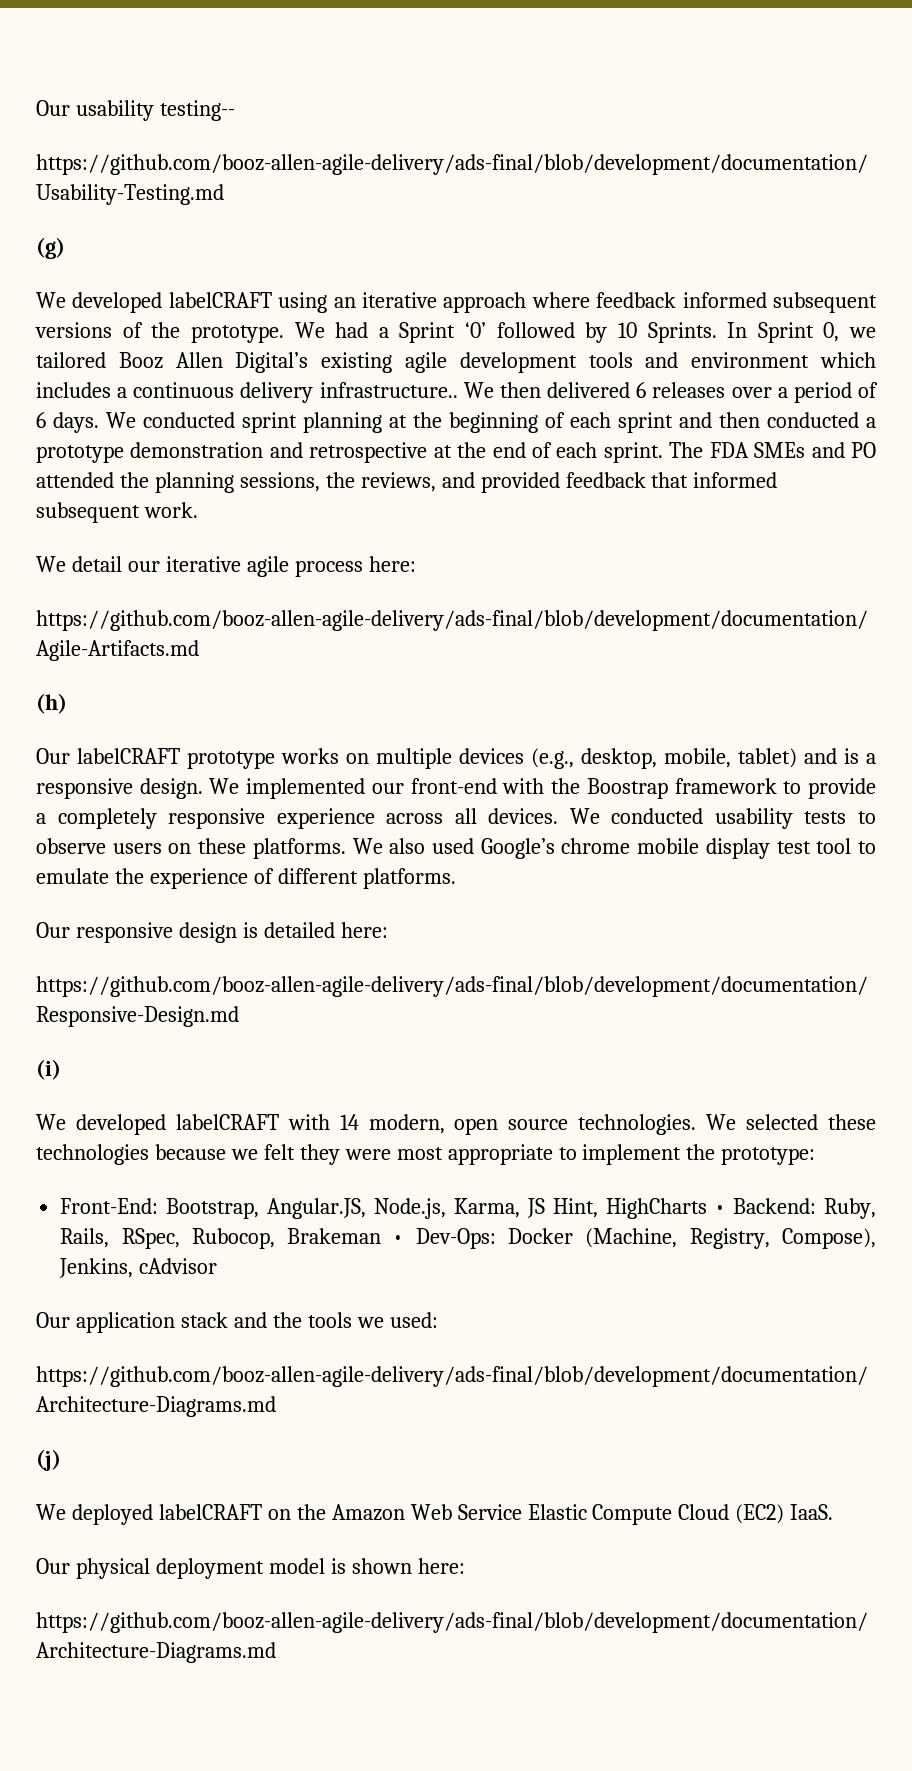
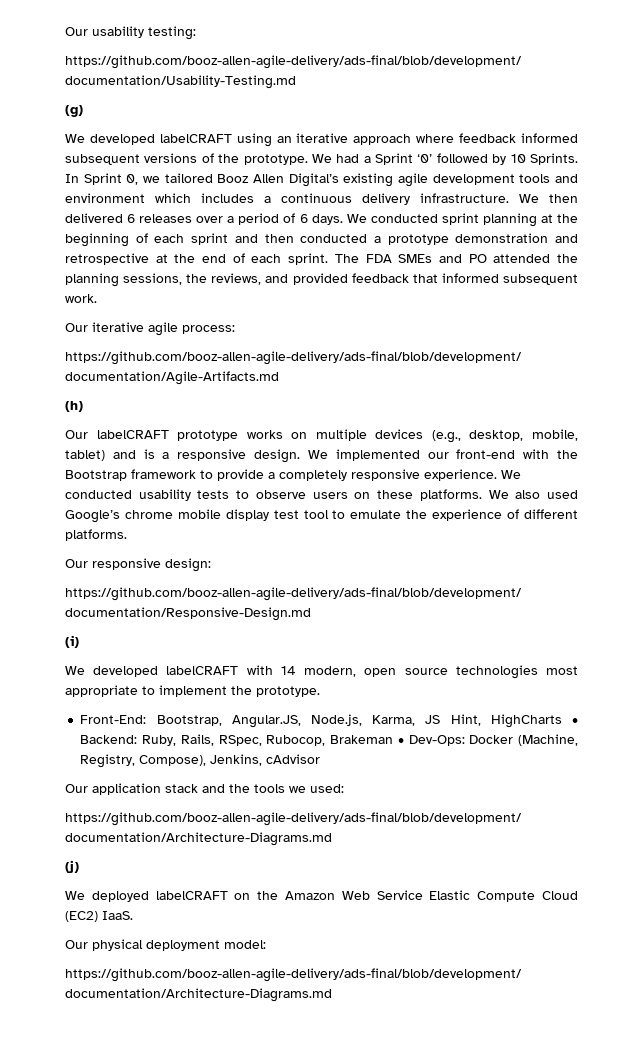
- Our usability testing--
+ Our usability testing:
- In Sprint 0, we tailored Booz Allen Digital’s existing agile development tools and environment which includes a continuous delivery infrastructure..
+ In Sprint 0, we tailored Booz Allen Digital’s existing agile development tools and environment which includes a continuous delivery infrastructure.
- We detail our iterative agile process here:
+ Our iterative agile process:
- We implemented our front-end with the Boostrap framework to provide a completely responsive experience across all devices.
+ We implemented our front-end with the Bootstrap framework to provide a completely responsive experience.
- Our responsive design is detailed here:
+ Our responsive design:
- We developed labelCRAFT with 14 modern, open source technologies. We selected these technologies because we felt they were most appropriate to implement the prototype:
+ We developed labelCRAFT with 14 modern, open source technologies most appropriate to implement the prototype.
- Our physical deployment model is shown here:
+ Our physical deployment model:

